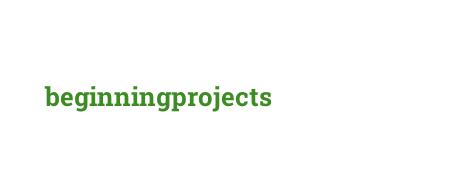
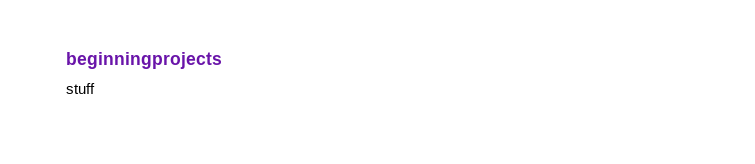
+ stuff

